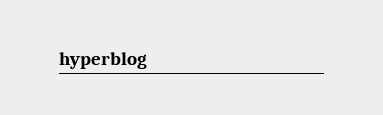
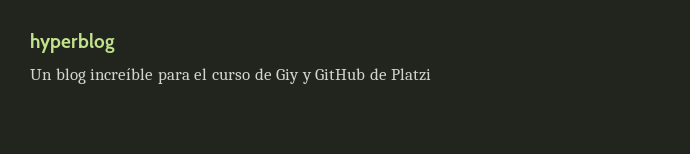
+ Un blog increíble para el curso de Giy y GitHub de Platzi

